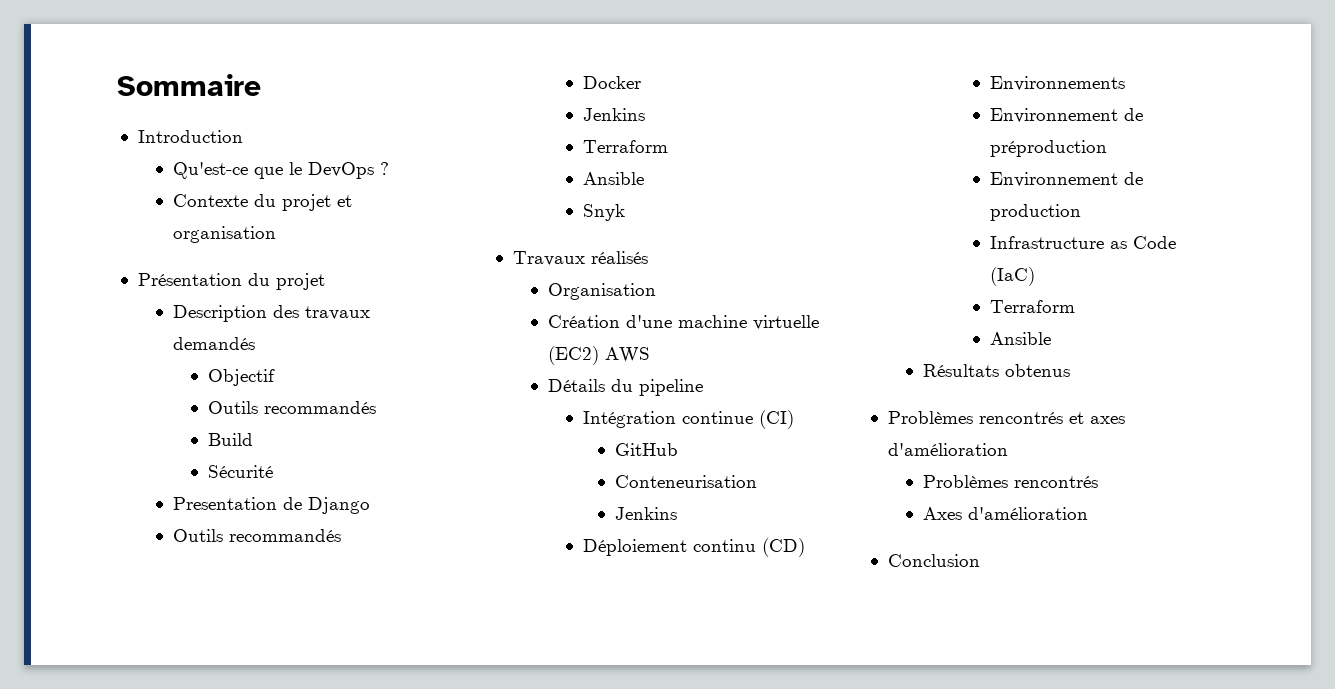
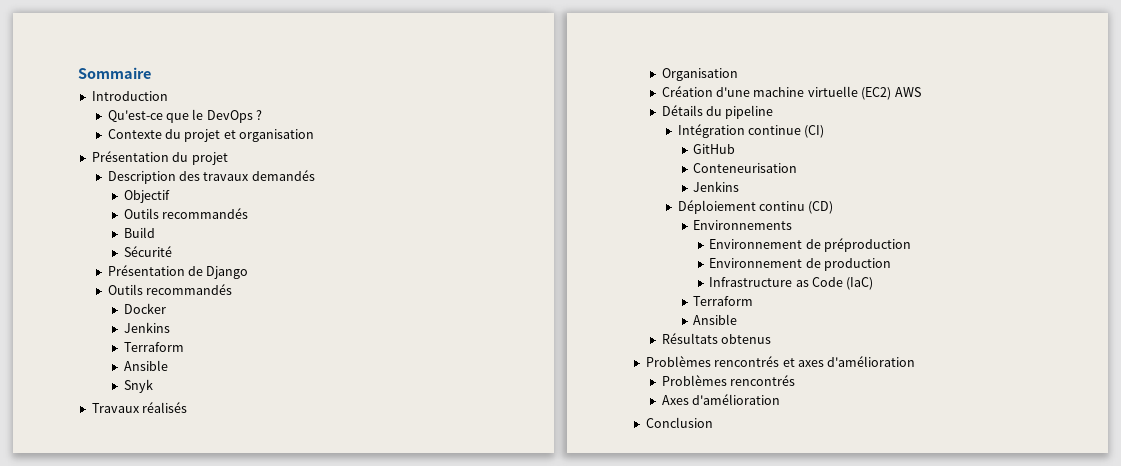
- Presentation de Django
+ Présentation de Django

